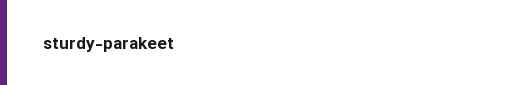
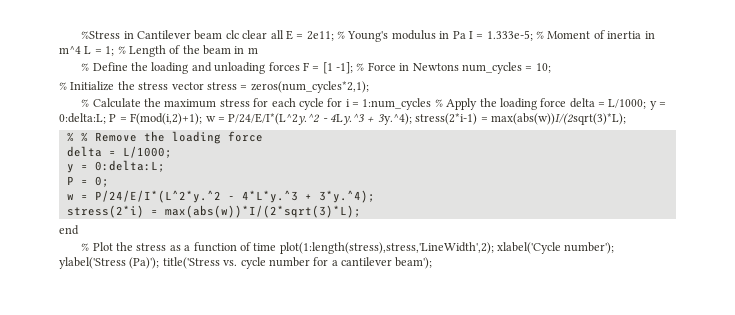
- sturdy-parakeet
+ %Stress in Cantilever beam clc clear all E = 2e11; % Young's modulus in Pa I = 1.333e-5; % Moment of inertia in m^4 L = 1; % Length of the beam in m
+ % Define the loading and unloading forces F = [1 -1]; % Force in Newtons num_cycles = 10;
+ % Initialize the stress vector stress = zeros(num_cycles*2,1);
+ % Calculate the maximum stress for each cycle for i = 1:num_cycles % Apply the loading force delta = L/1000; y = 0:delta:L; P = F(mod(i,2)+1); w = P/24/E/I*(L^2y.^2 - 4Ly.^3 + 3y.^4); stress(2*i-1) = max(abs(w))I/(2sqrt(3)*L);
+ % % Remove the loading force
+ delta = L/1000;
+ y = 0:delta:L;
+ P = 0;
+ w = P/24/E/I*(L^2*y.^2 - 4*L*y.^3 + 3*y.^4);
+ stress(2*i) = max(abs(w))*I/(2*sqrt(3)*L);
+ end
+ % Plot the stress as a function of time plot(1:length(stress),stress,'LineWidth',2); xlabel('Cycle number'); ylabel('Stress (Pa)'); title('Stress vs. cycle number for a cantilever beam');

